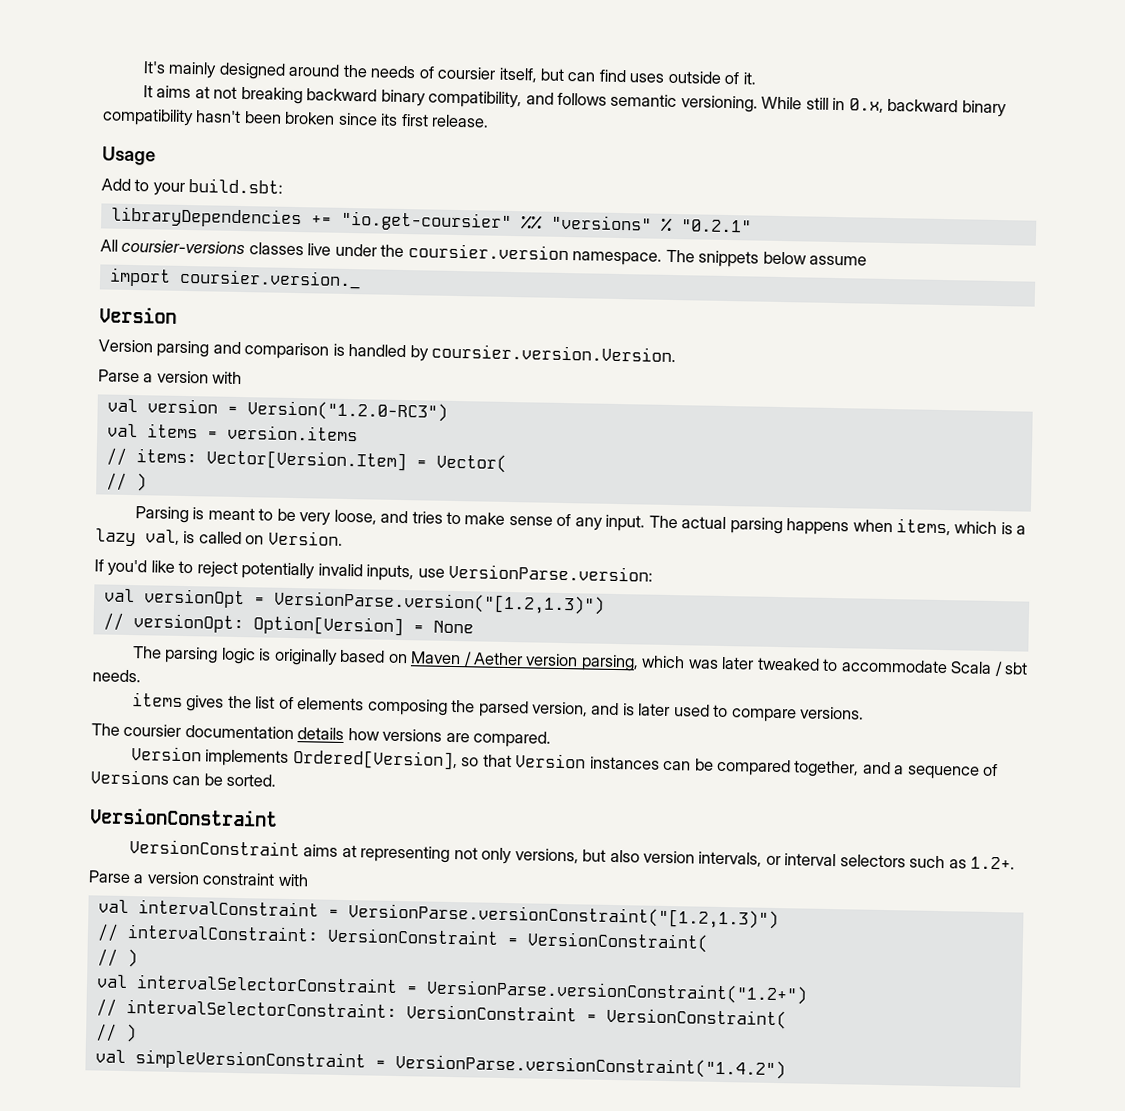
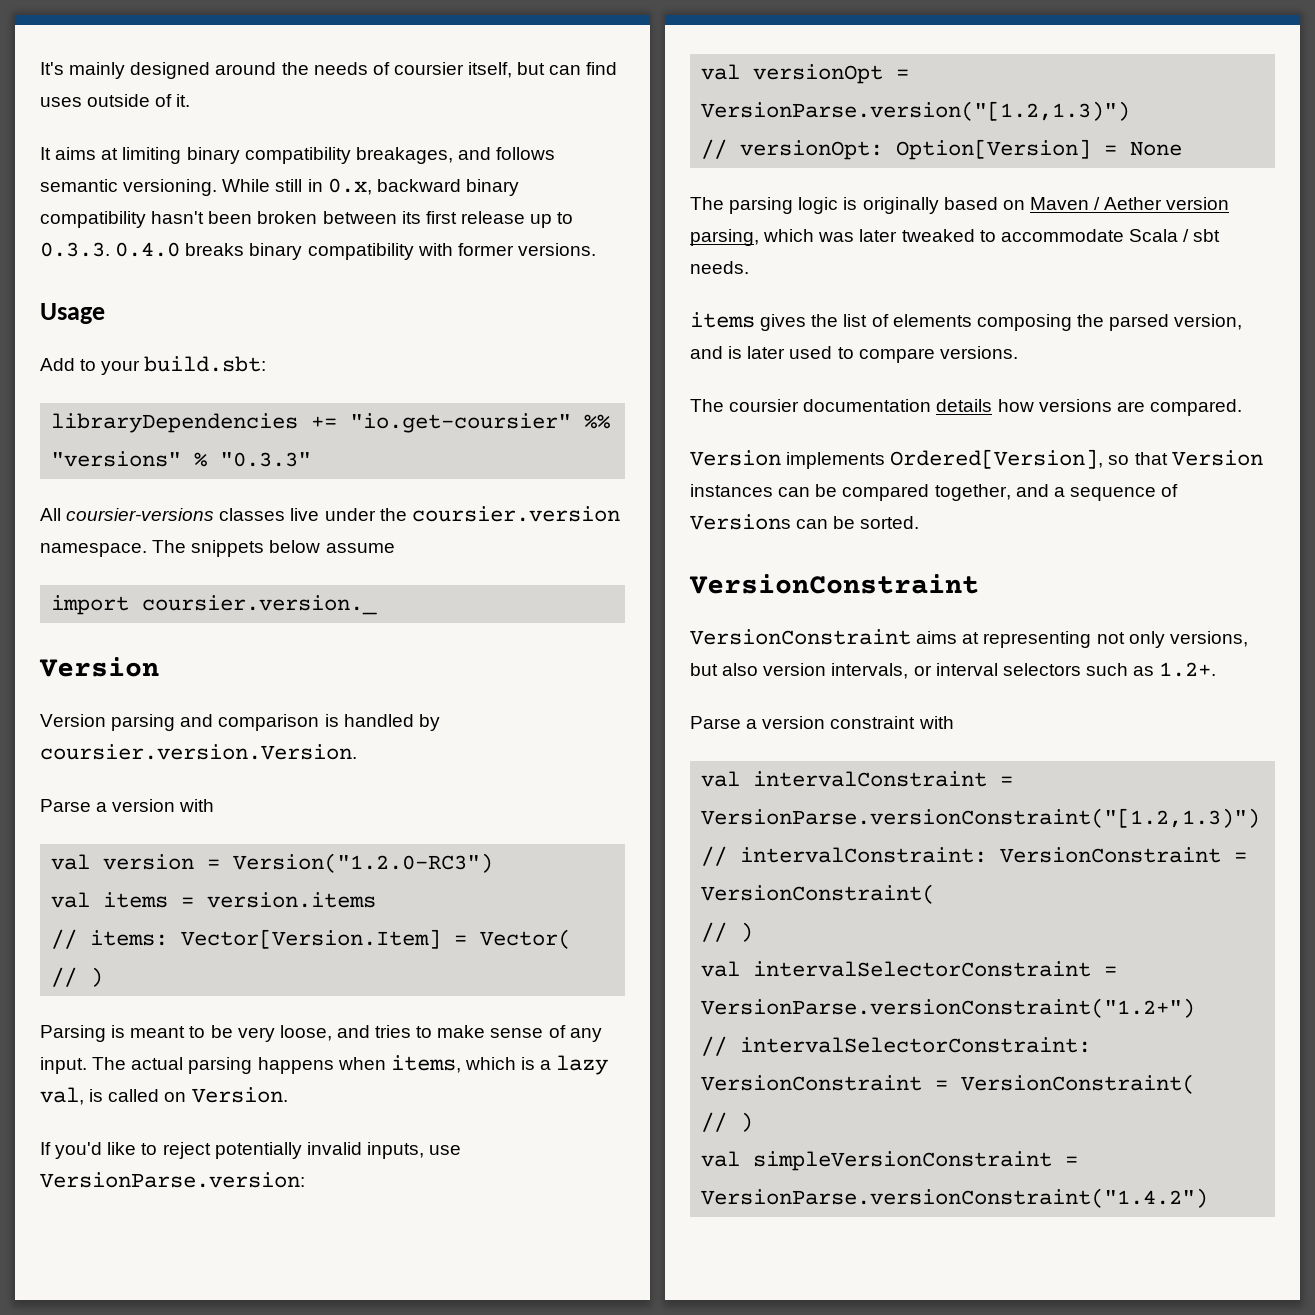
- It aims at not breaking backward binary compatibility, and follows semantic versioning.
+ It aims at limiting binary compatibility breakages, and follows semantic versioning.
- While still in 0.x, backward binary compatibility hasn't been broken since its first release.
+ While still in 0.x, backward binary compatibility hasn't been broken between its first release up to 0.3.3. 0.4.0 breaks binary compatibility with former versions.
- libraryDependencies += "io.get-coursier" %% "versions" % "0.2.1"
+ libraryDependencies += "io.get-coursier" %% "versions" % "0.3.3"

